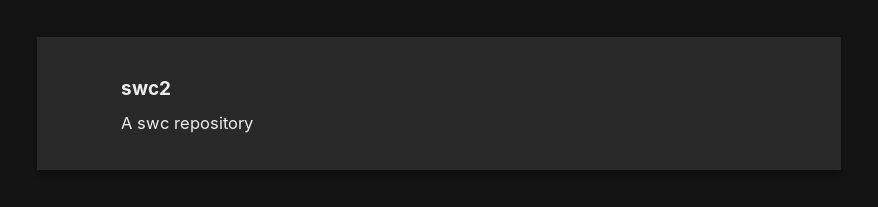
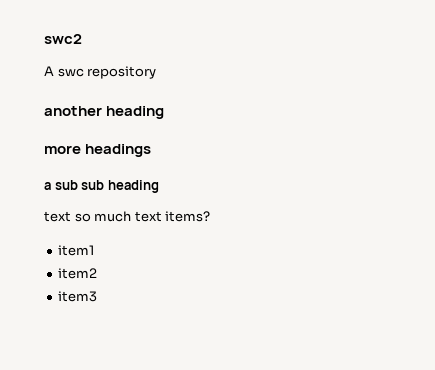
+ another heading
+ more headings
+ a sub sub heading
+ text so much text items?
+ item1
+ item2
+ item3

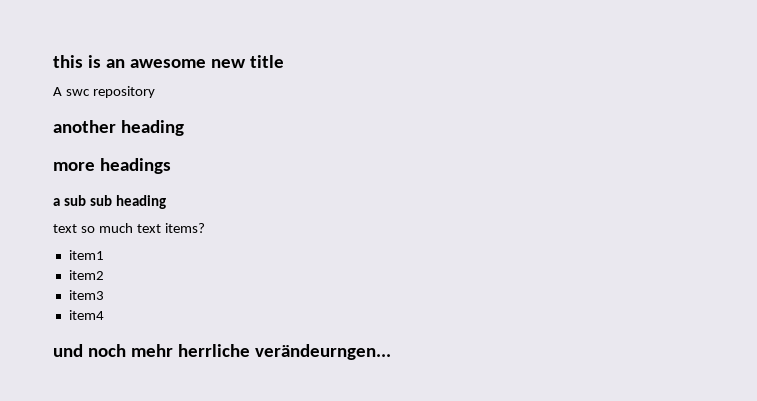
- swc2
+ this is an awesome new title
+ item4
+ und noch mehr herrliche verändeurngen...

